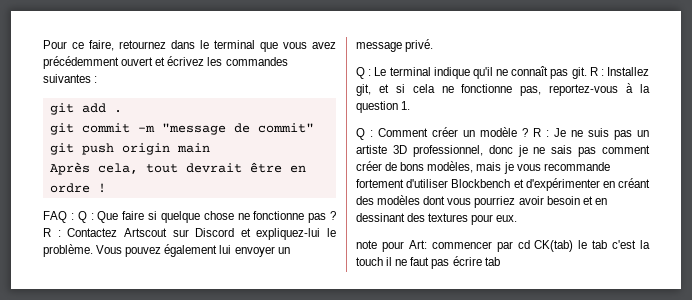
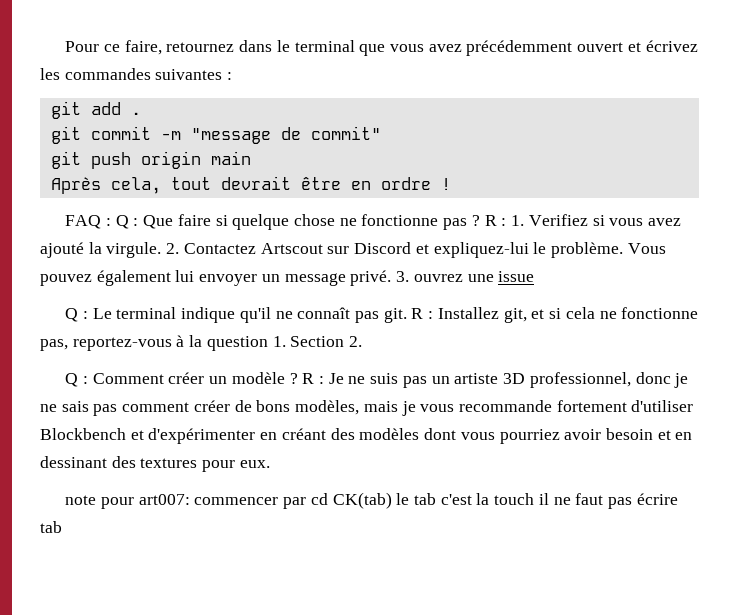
- R : Contactez Artscout sur Discord et expliquez-lui le problème.
+ R : 1. Verifiez si vous avez ajouté la virgule. 2. Contactez Artscout sur Discord et expliquez-lui le problème.
+ 3. ouvrez une issue
- R : Installez git, et si cela ne fonctionne pas, reportez-vous à la question 1.
+ R : Installez git, et si cela ne fonctionne pas, reportez-vous à la question 1. Section 2.
- note pour Art: commencer par cd CK(tab) le tab c'est la touch il ne faut pas écrire tab
+ note pour art007: commencer par cd CK(tab) le tab c'est la touch il ne faut pas écrire tab

